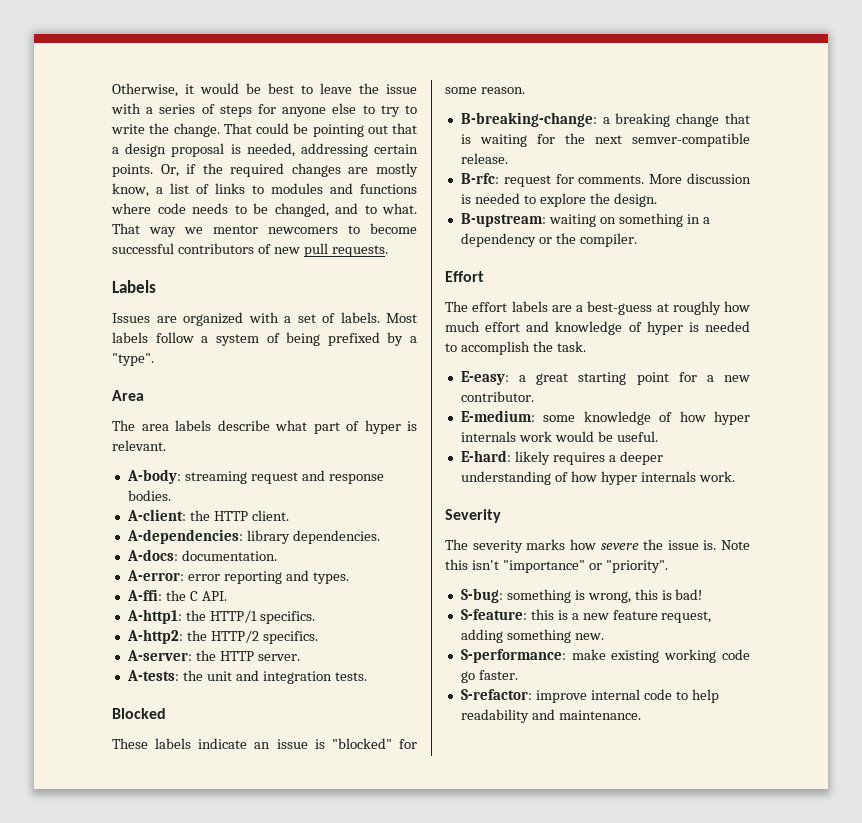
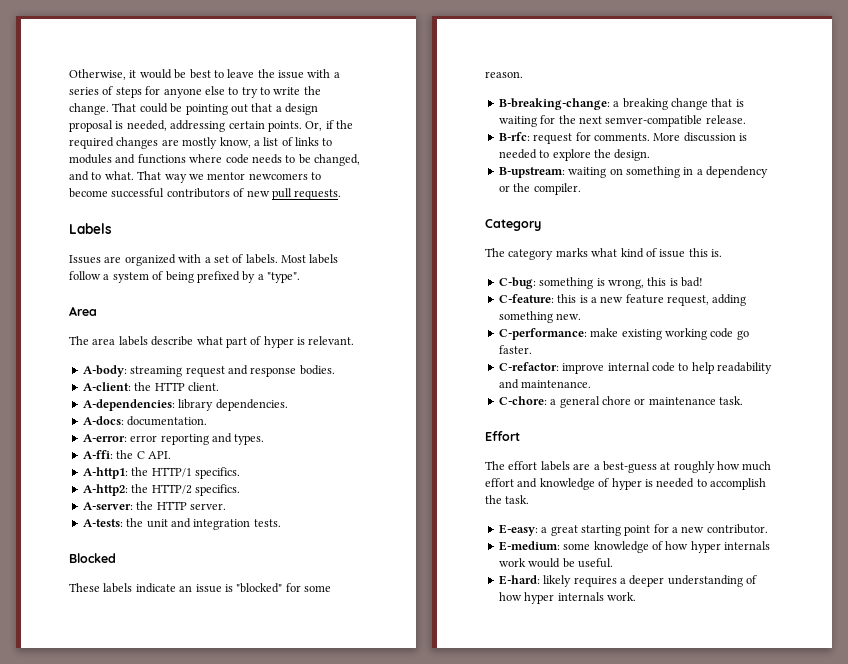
+ Category
+ The category marks what kind of issue this is.
+ C-bug: something is wrong, this is bad!
+ C-feature: this is a new feature request, adding something new.
+ C-performance: make existing working code go faster.
+ C-refactor: improve internal code to help readability and maintenance.
+ C-chore: a general chore or maintenance task.
- Severity
- The severity marks how severe the issue is. Note this isn't "importance" or "priority".
- S-bug: something is wrong, this is bad!
- S-feature: this is a new feature request, adding something new.
- S-performance: make existing working code go faster.
- S-refactor: improve internal code to help readability and maintenance.

